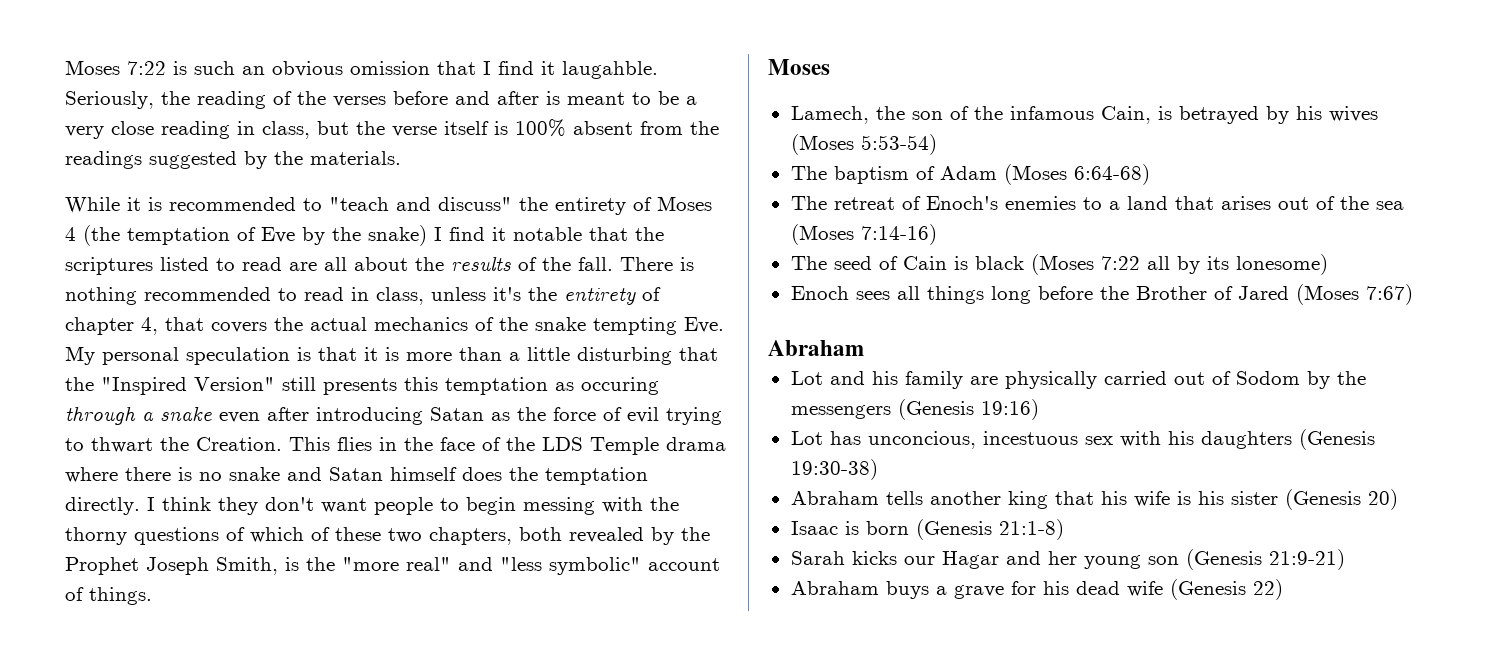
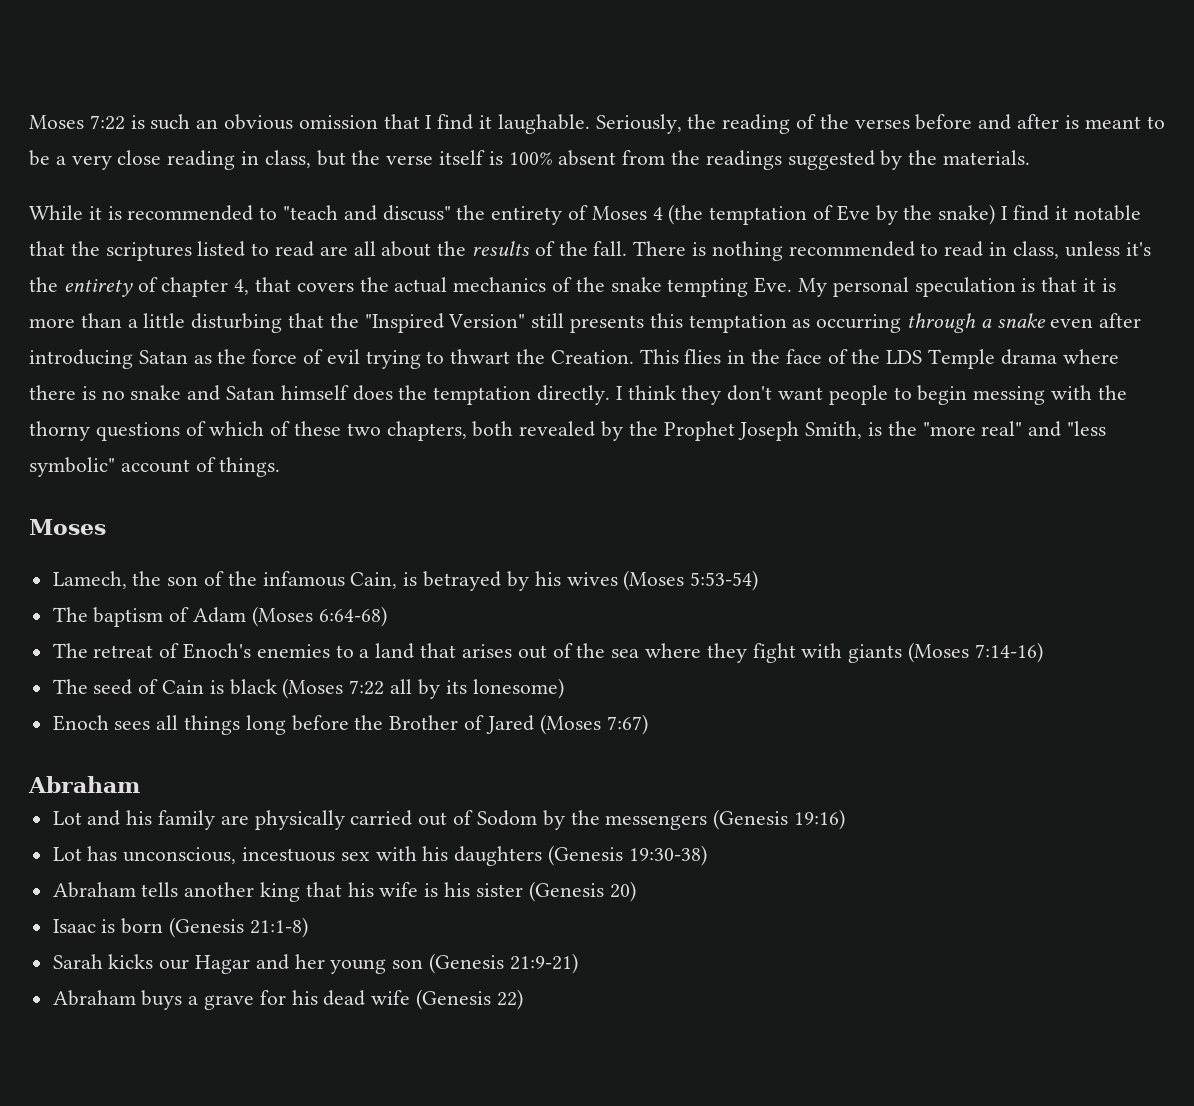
- Moses 7:22 is such an obvious omission that I find it laugahble.
+ Moses 7:22 is such an obvious omission that I find it laughable.
- There is nothing recommended to read in class, unless it's the entirety of chapter 4, that covers the actual mechanics of the snake tempting Eve. My personal speculation is that it is more than a little disturbing that the "Inspired Version" still presents this temptation as occuring through a snake even after introducing Satan as the force of evil trying to thwart the Creation.
+ There is nothing recommended to read in class, unless it's the entirety of chapter 4, that covers the actual mechanics of the snake tempting Eve. My personal speculation is that it is more than a little disturbing that the "Inspired Version" still presents this temptation as occurring through a snake even after introducing Satan as the force of evil trying to thwart the Creation.
- The retreat of Enoch's enemies to a land that arises out of the sea (Moses 7:14-16)
+ The retreat of Enoch's enemies to a land that arises out of the sea where they fight with giants (Moses 7:14-16)
- Lot has unconcious, incestuous sex with his daughters (Genesis 19:30-38)
+ Lot has unconscious, incestuous sex with his daughters (Genesis 19:30-38)

